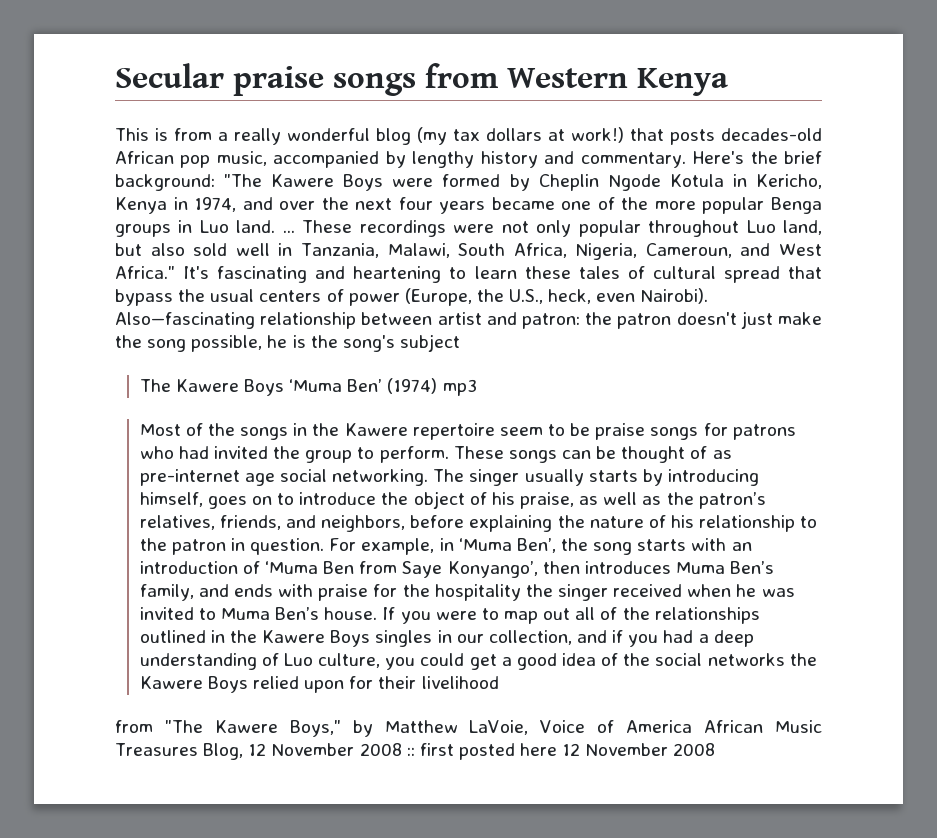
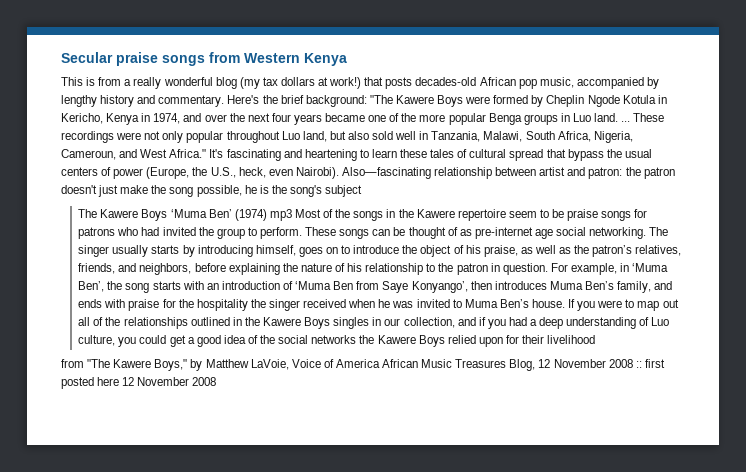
- The Kawere Boys ‘Muma Ben’ (1974) mp3
- Most of the songs in the Kawere repertoire seem to be praise songs for patrons who had invited the group to perform.
+ The Kawere Boys ‘Muma Ben’ (1974) mp3 Most of the songs in the Kawere repertoire seem to be praise songs for patrons who had invited the group to perform.

